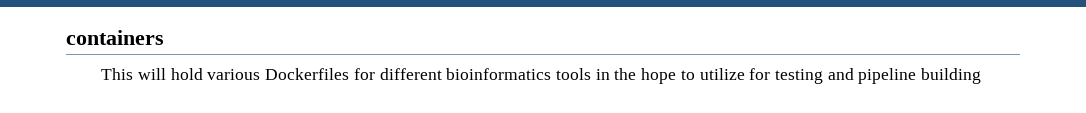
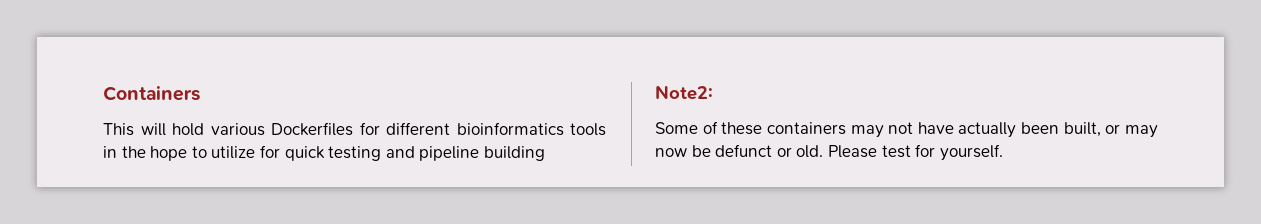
- containers
+ Containers
- This will hold various Dockerfiles for different bioinformatics tools in the hope to utilize for testing and pipeline building
+ This will hold various Dockerfiles for different bioinformatics tools in the hope to utilize for quick testing and pipeline building
+ Note2:
+ Some of these containers may not have actually been built, or may now be defunct or old. Please test for yourself.

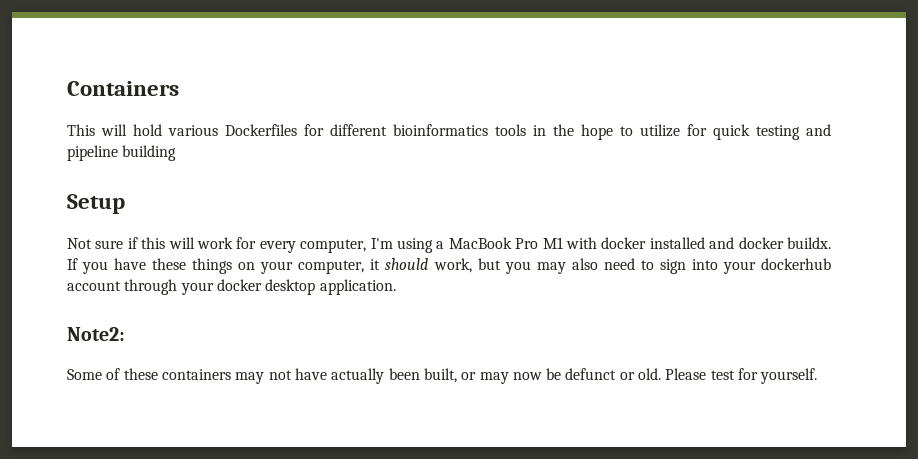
+ Setup
+ Not sure if this will work for every computer, I'm using a MacBook Pro M1 with docker installed and docker buildx. If you have these things on your computer, it should work, but you may also need to sign into your dockerhub account through your docker desktop application.

